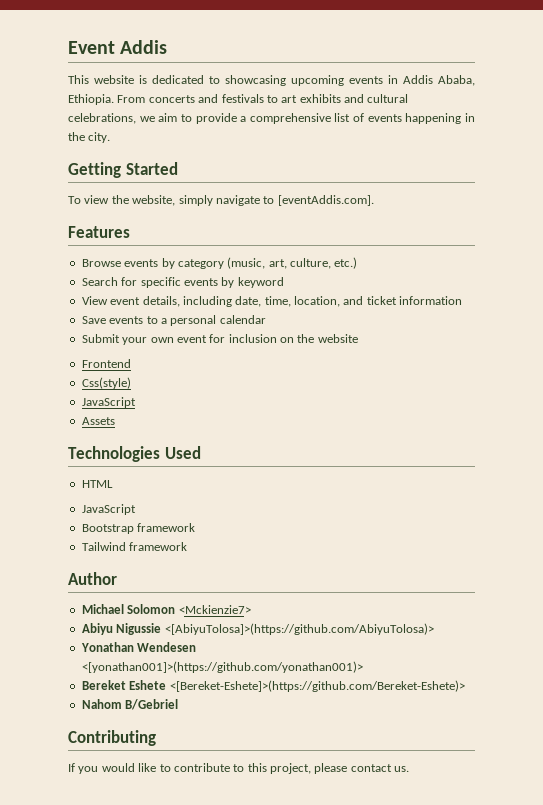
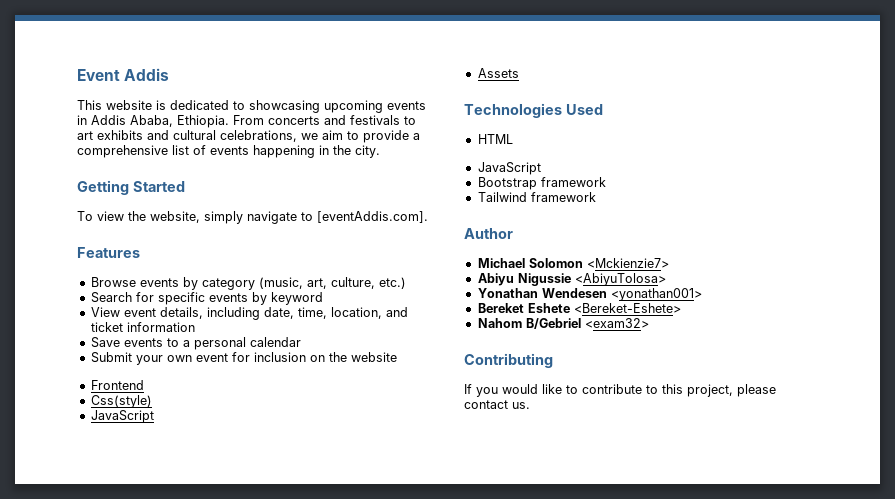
- Abiyu Nigussie <[AbiyuTolosa]>(https://github.com/AbiyuTolosa)>
+ Abiyu Nigussie <AbiyuTolosa>
- Yonathan Wendesen <[yonathan001]>(https://github.com/yonathan001)>
+ Yonathan Wendesen <yonathan001>
- Bereket Eshete <[Bereket-Eshete]>(https://github.com/Bereket-Eshete)>
+ Bereket Eshete <Bereket-Eshete>
- Nahom B/Gebriel
+ Nahom B/Gebriel <exam32>

